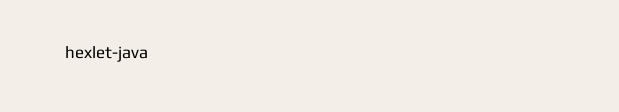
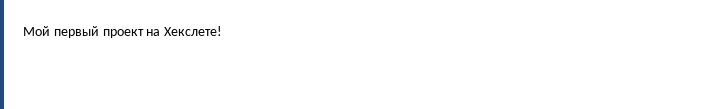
- hexlet-java
+ Мой первый проект на Хекслете!

